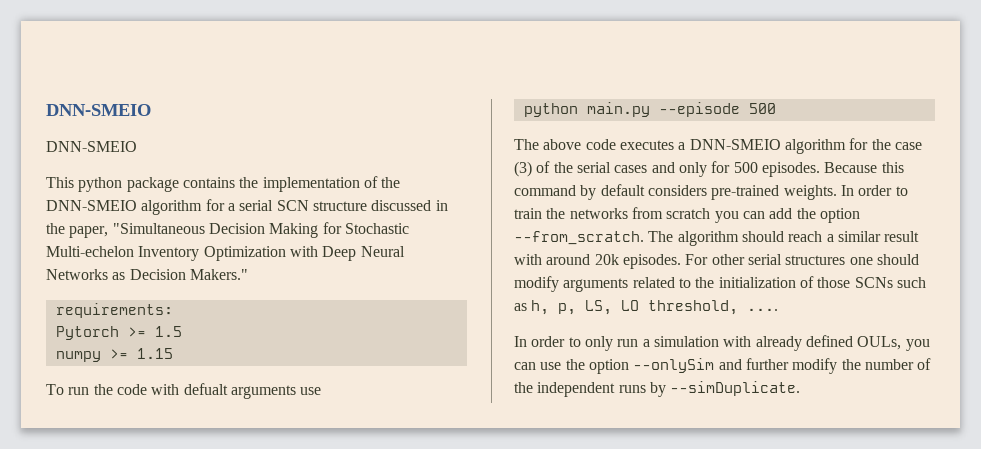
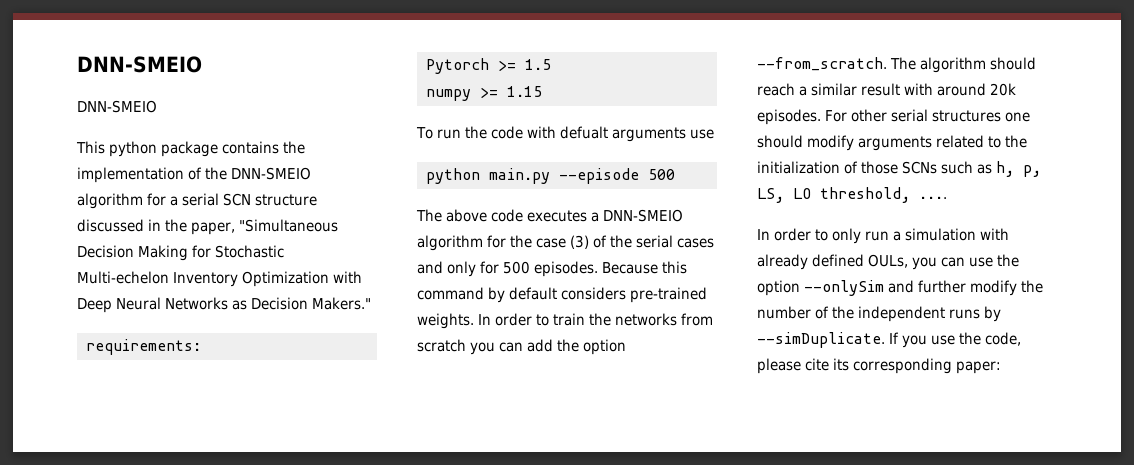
+ If you use the code, please cite its corresponding paper:

